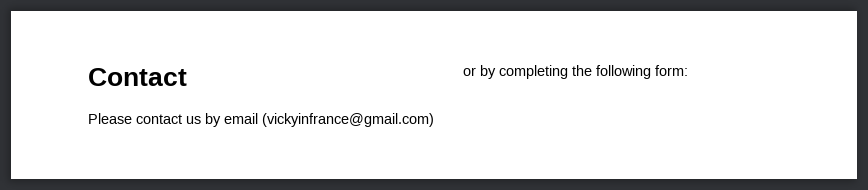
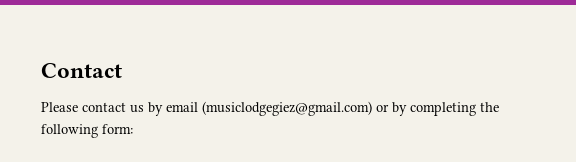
- Please contact us by email (vickyinfrance@gmail.com) or by completing the following form:
+ Please contact us by email (musiclodgegiez@gmail.com) or by completing the following form:

